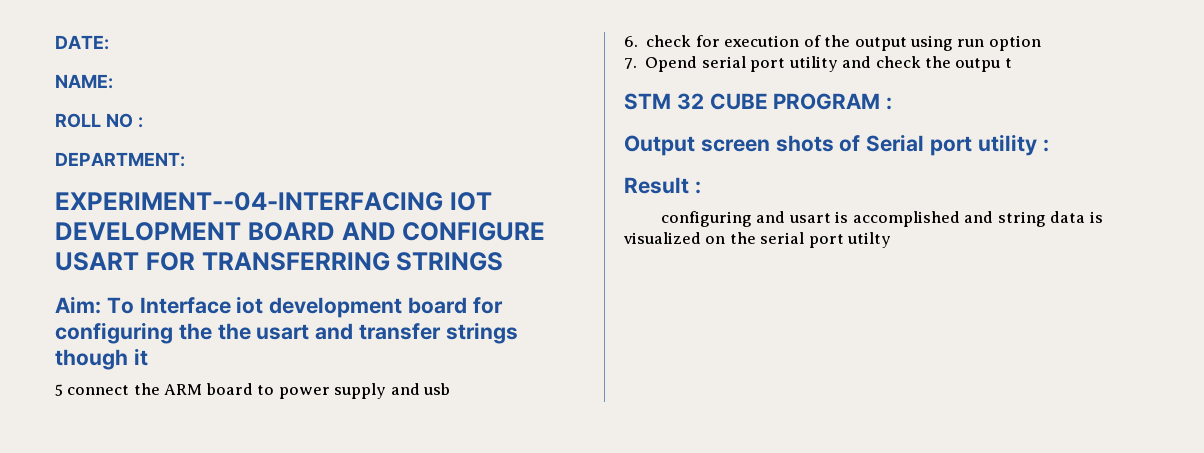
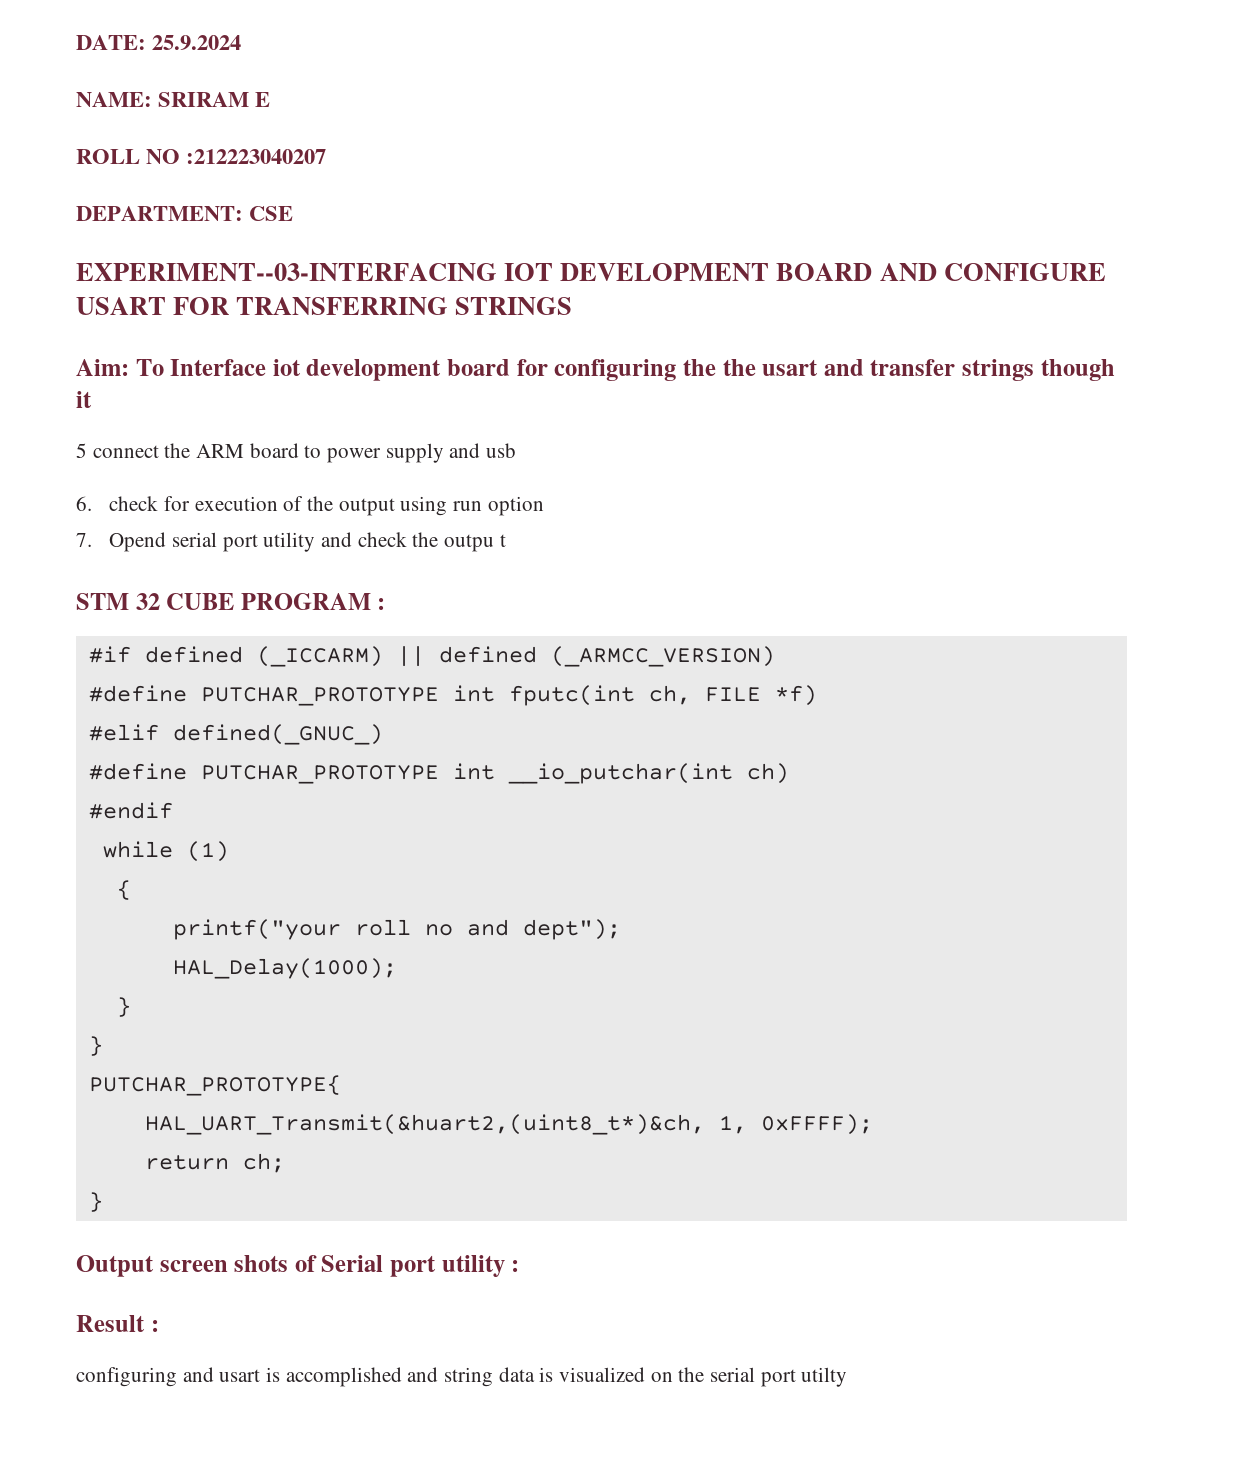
- DATE:
+ DATE: 25.9.2024
- NAME:
+ NAME: SRIRAM E
- ROLL NO :
+ ROLL NO :212223040207
- DEPARTMENT:
- EXPERIMENT--04-INTERFACING IOT DEVELOPMENT BOARD AND CONFIGURE USART FOR TRANSFERRING STRINGS
+ DEPARTMENT: CSE
+ EXPERIMENT--03-INTERFACING IOT DEVELOPMENT BOARD AND CONFIGURE USART FOR TRANSFERRING STRINGS
+ #if defined (_ICCARM) || defined (_ARMCC_VERSION)
+ #define PUTCHAR_PROTOTYPE int fputc(int ch, FILE *f)
+ #elif defined(_GNUC_)
+ #define PUTCHAR_PROTOTYPE int __io_putchar(int ch)
+ #endif
+ while (1)
+ {
+ printf("your roll no and dept");
+ HAL_Delay(1000);
+ }
+ }
+ PUTCHAR_PROTOTYPE{
+ HAL_UART_Transmit(&huart2,(uint8_t*)&ch, 1, 0xFFFF);
+ return ch;
+ }

